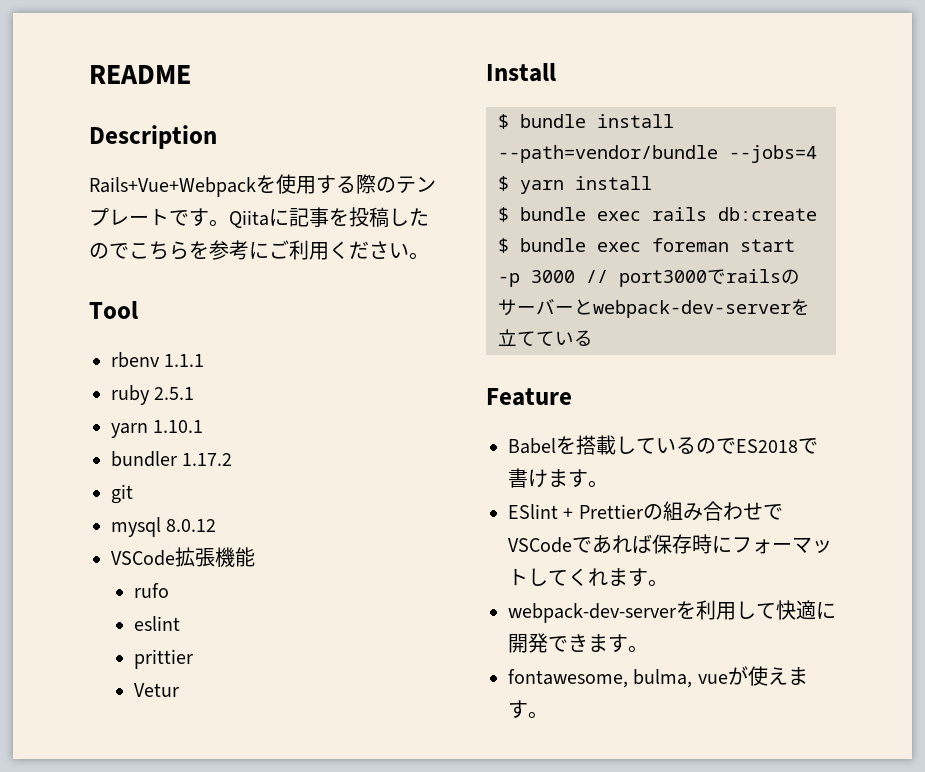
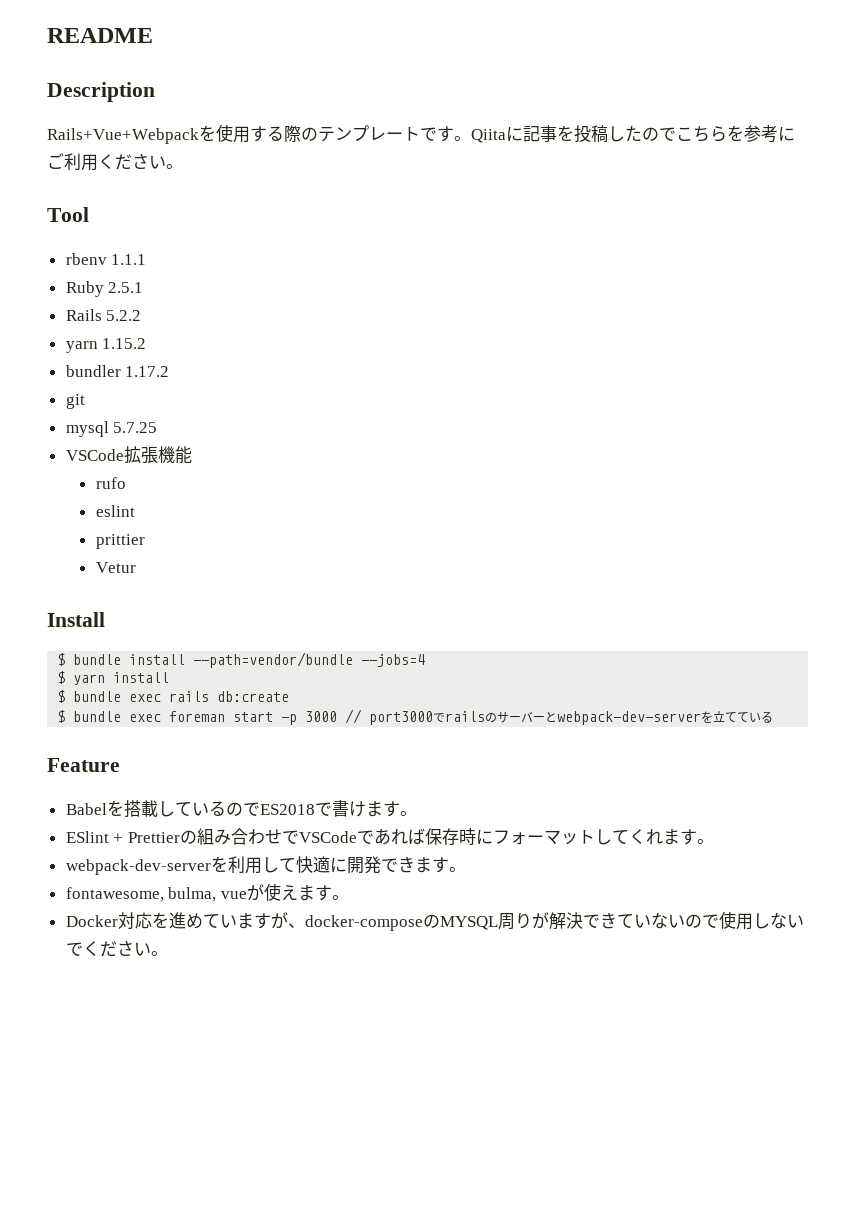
- ruby 2.5.1
+ Ruby 2.5.1
- yarn 1.10.1
+ Rails 5.2.2
+ yarn 1.15.2
- mysql 8.0.12
+ mysql 5.7.25
+ Docker対応を進めていますが、docker-composeのMYSQL周りが解決できていないので使用しないでください。

